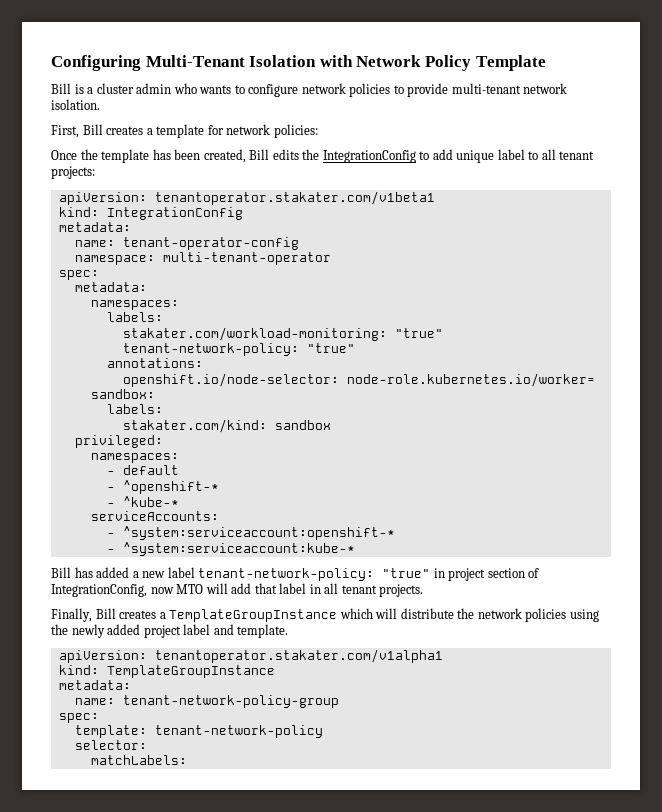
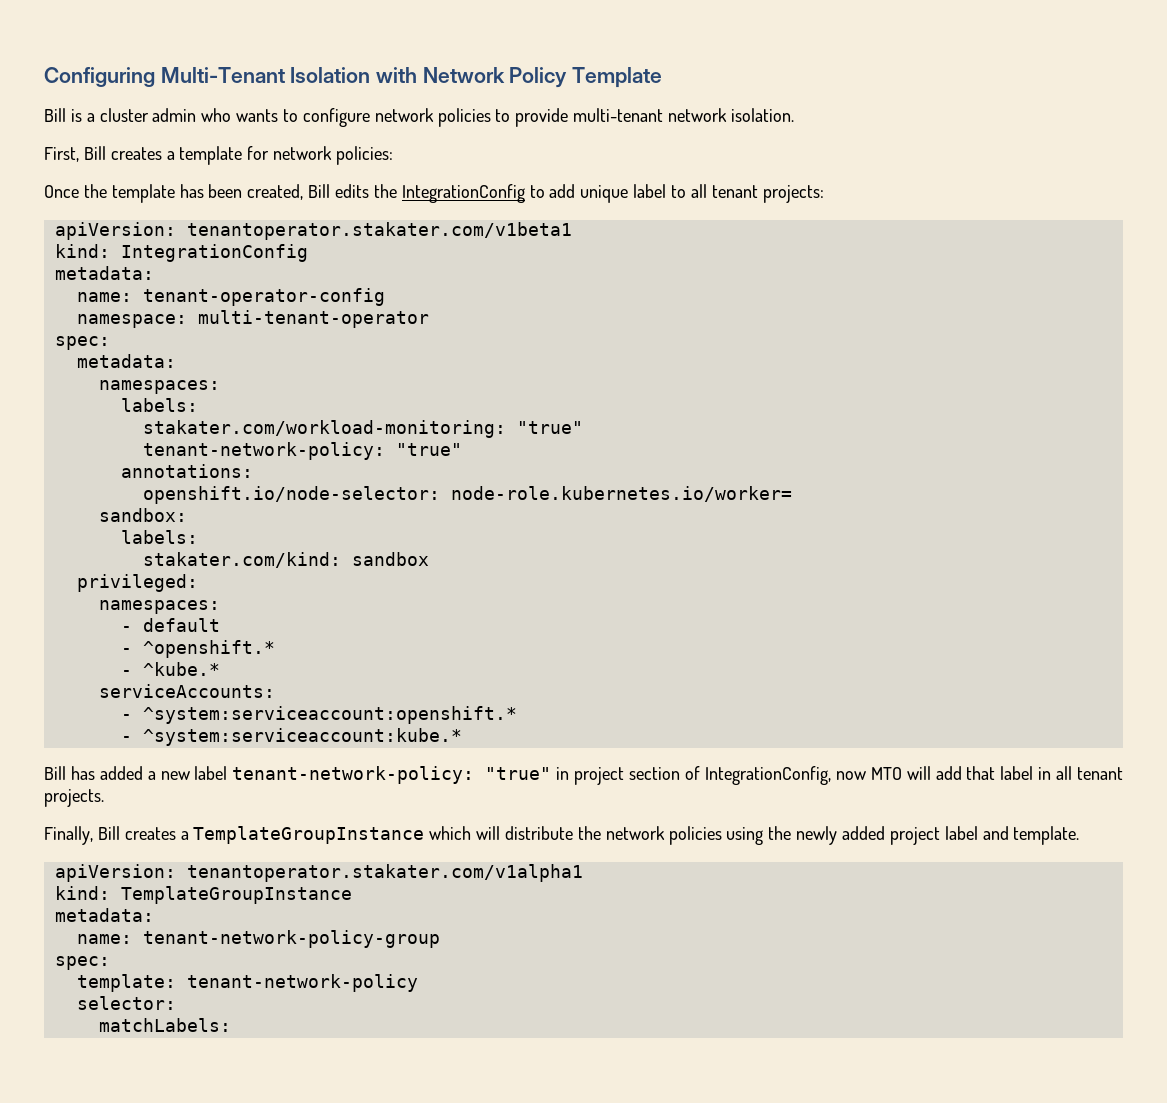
- - ^openshift-*
- - ^kube-*
+ - ^openshift.*
+ - ^kube.*
- - ^system:serviceaccount:openshift-*
- - ^system:serviceaccount:kube-*
+ - ^system:serviceaccount:openshift.*
+ - ^system:serviceaccount:kube.*

